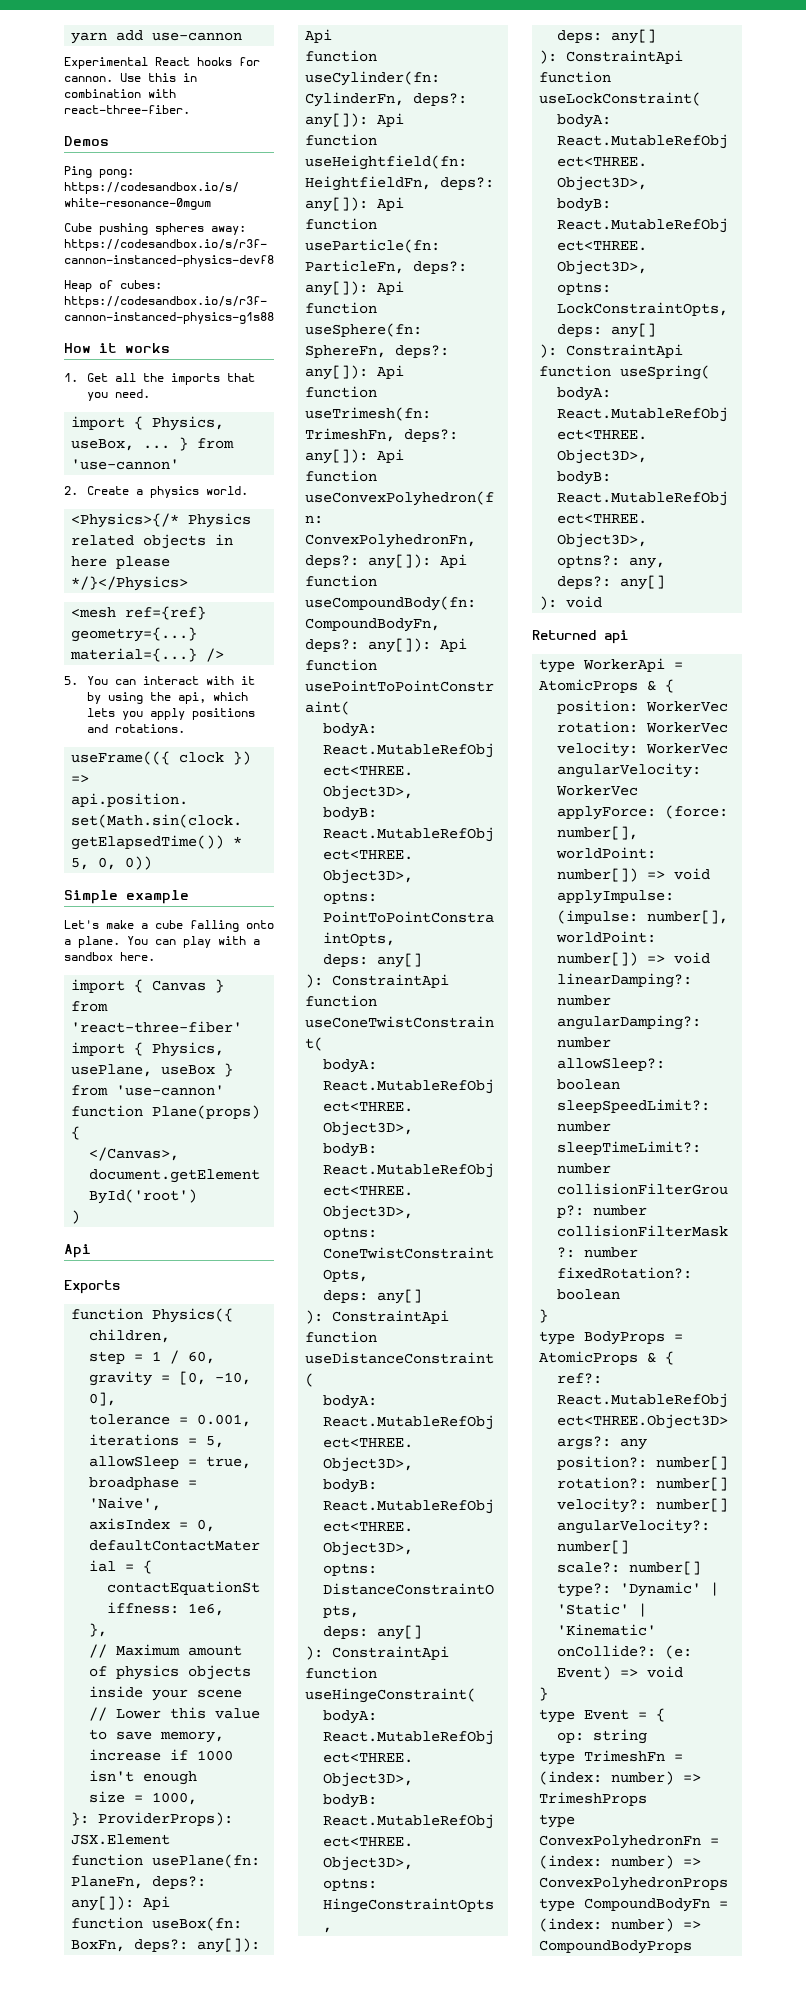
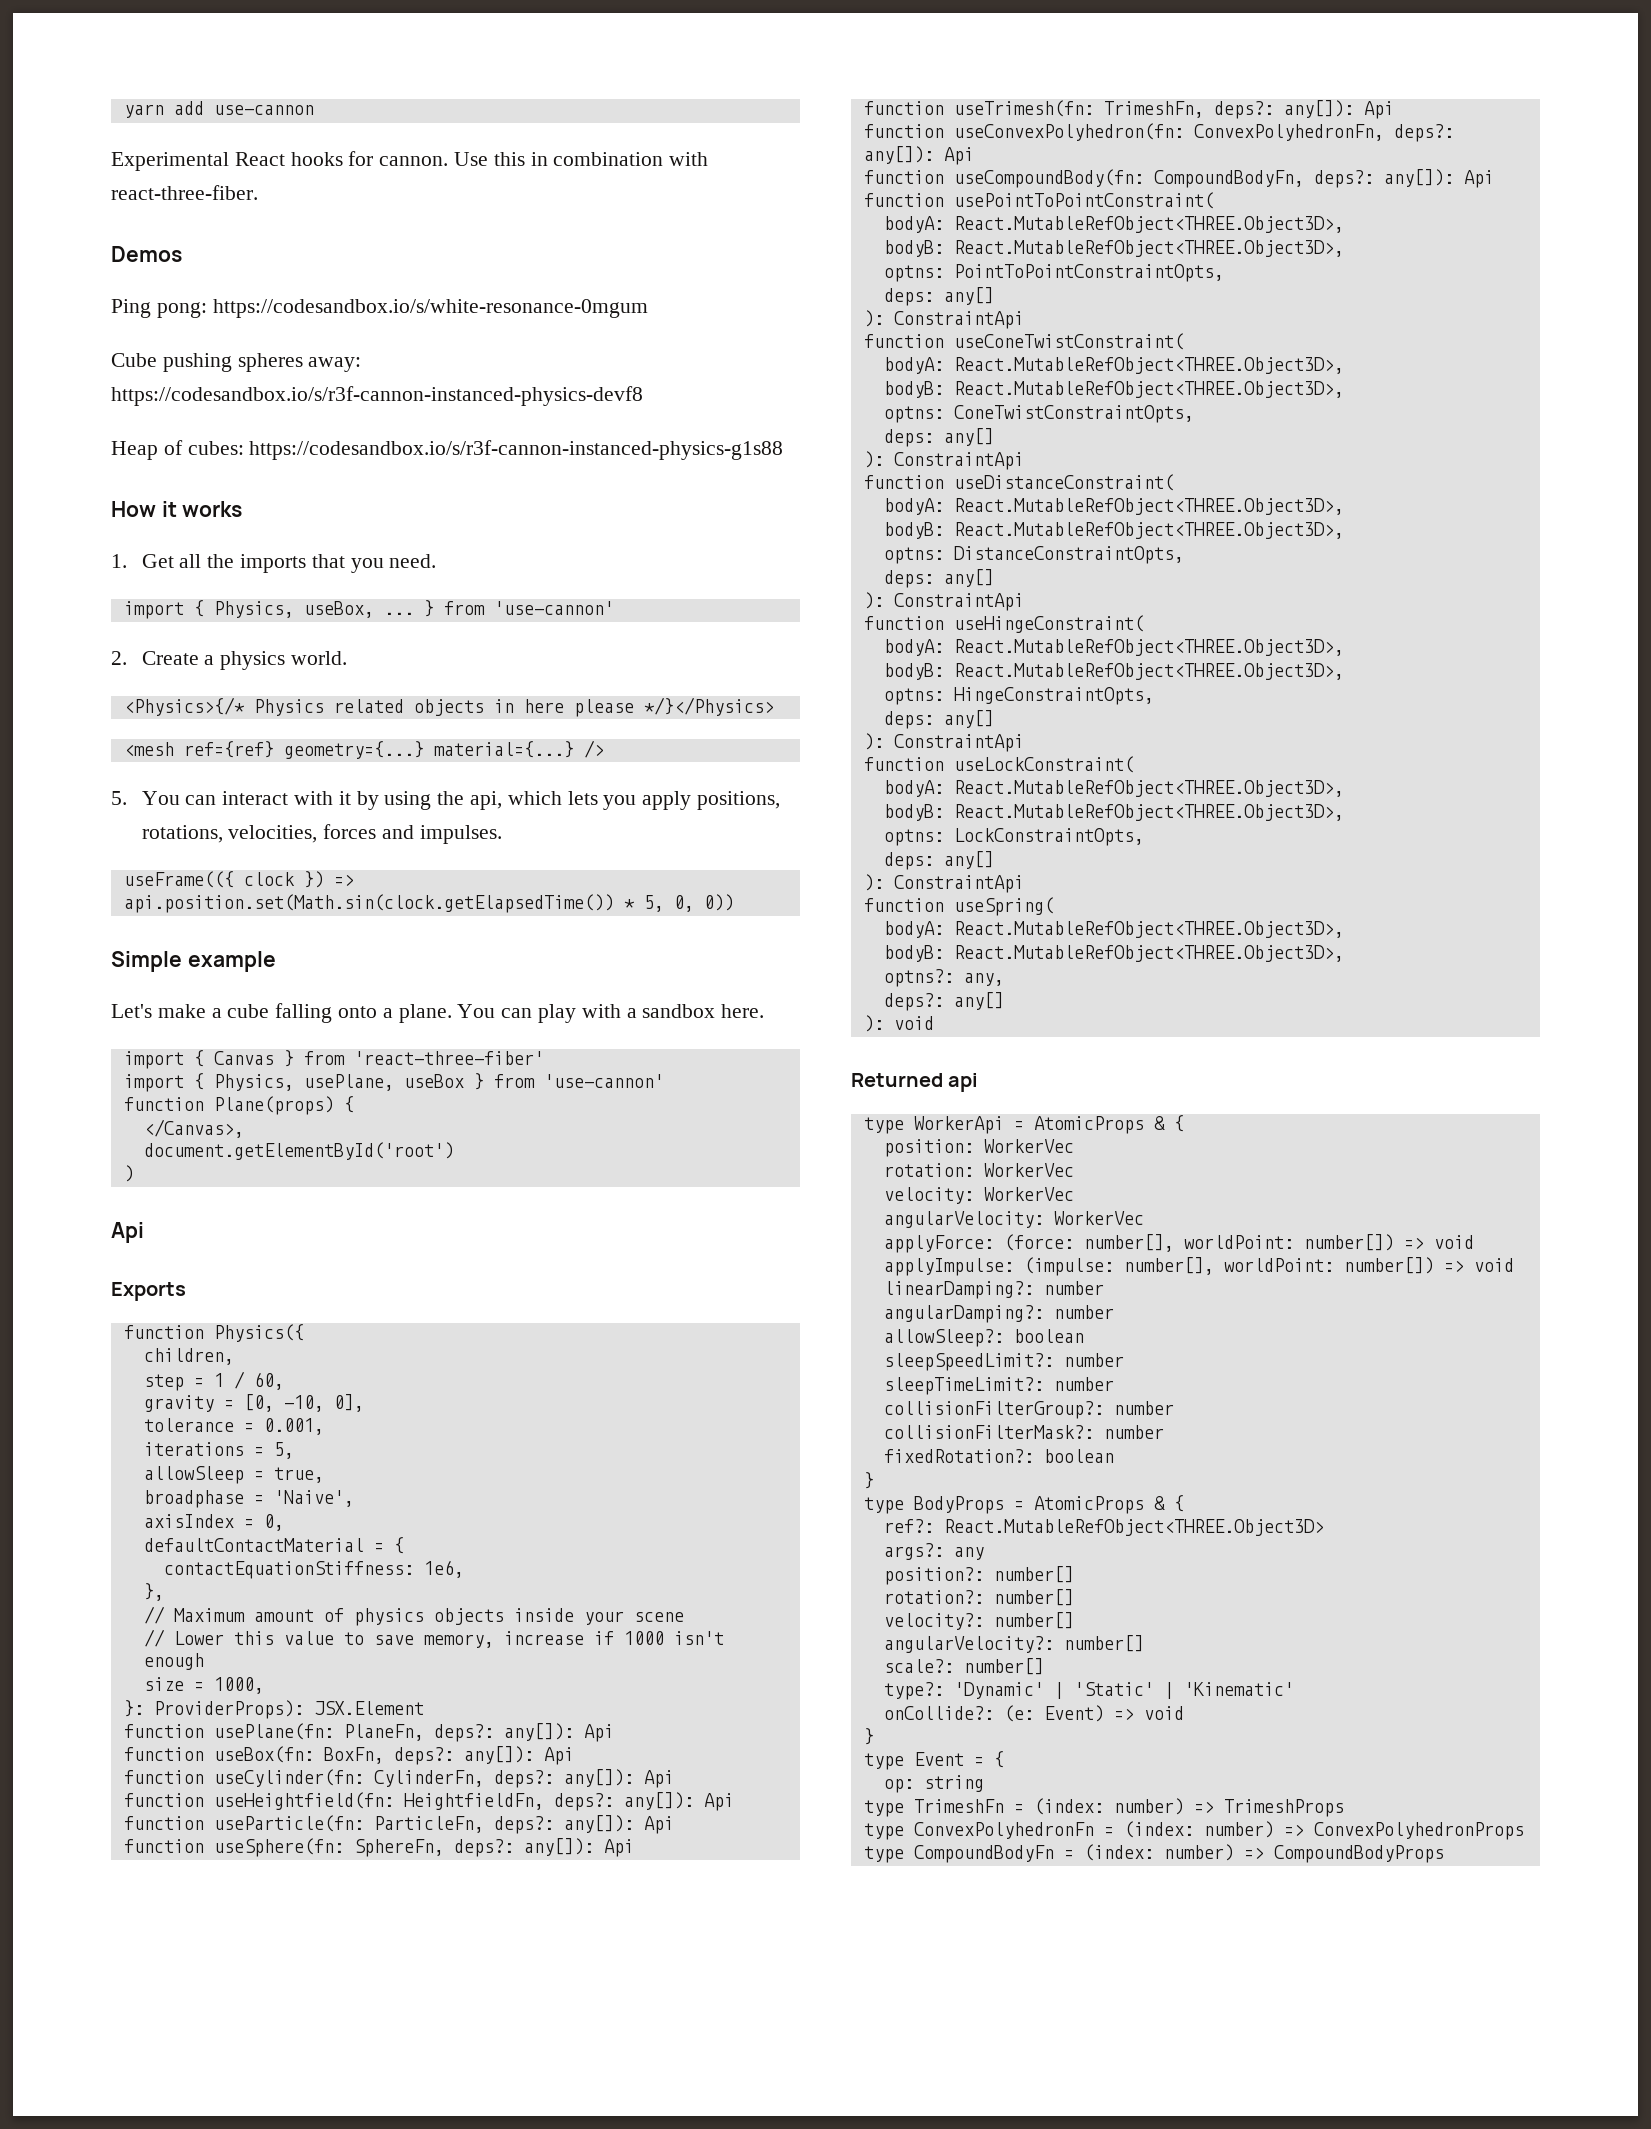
- 5. You can interact with it by using the api, which lets you apply positions and rotations.
+ 5. You can interact with it by using the api, which lets you apply positions, rotations, velocities, forces and impulses.

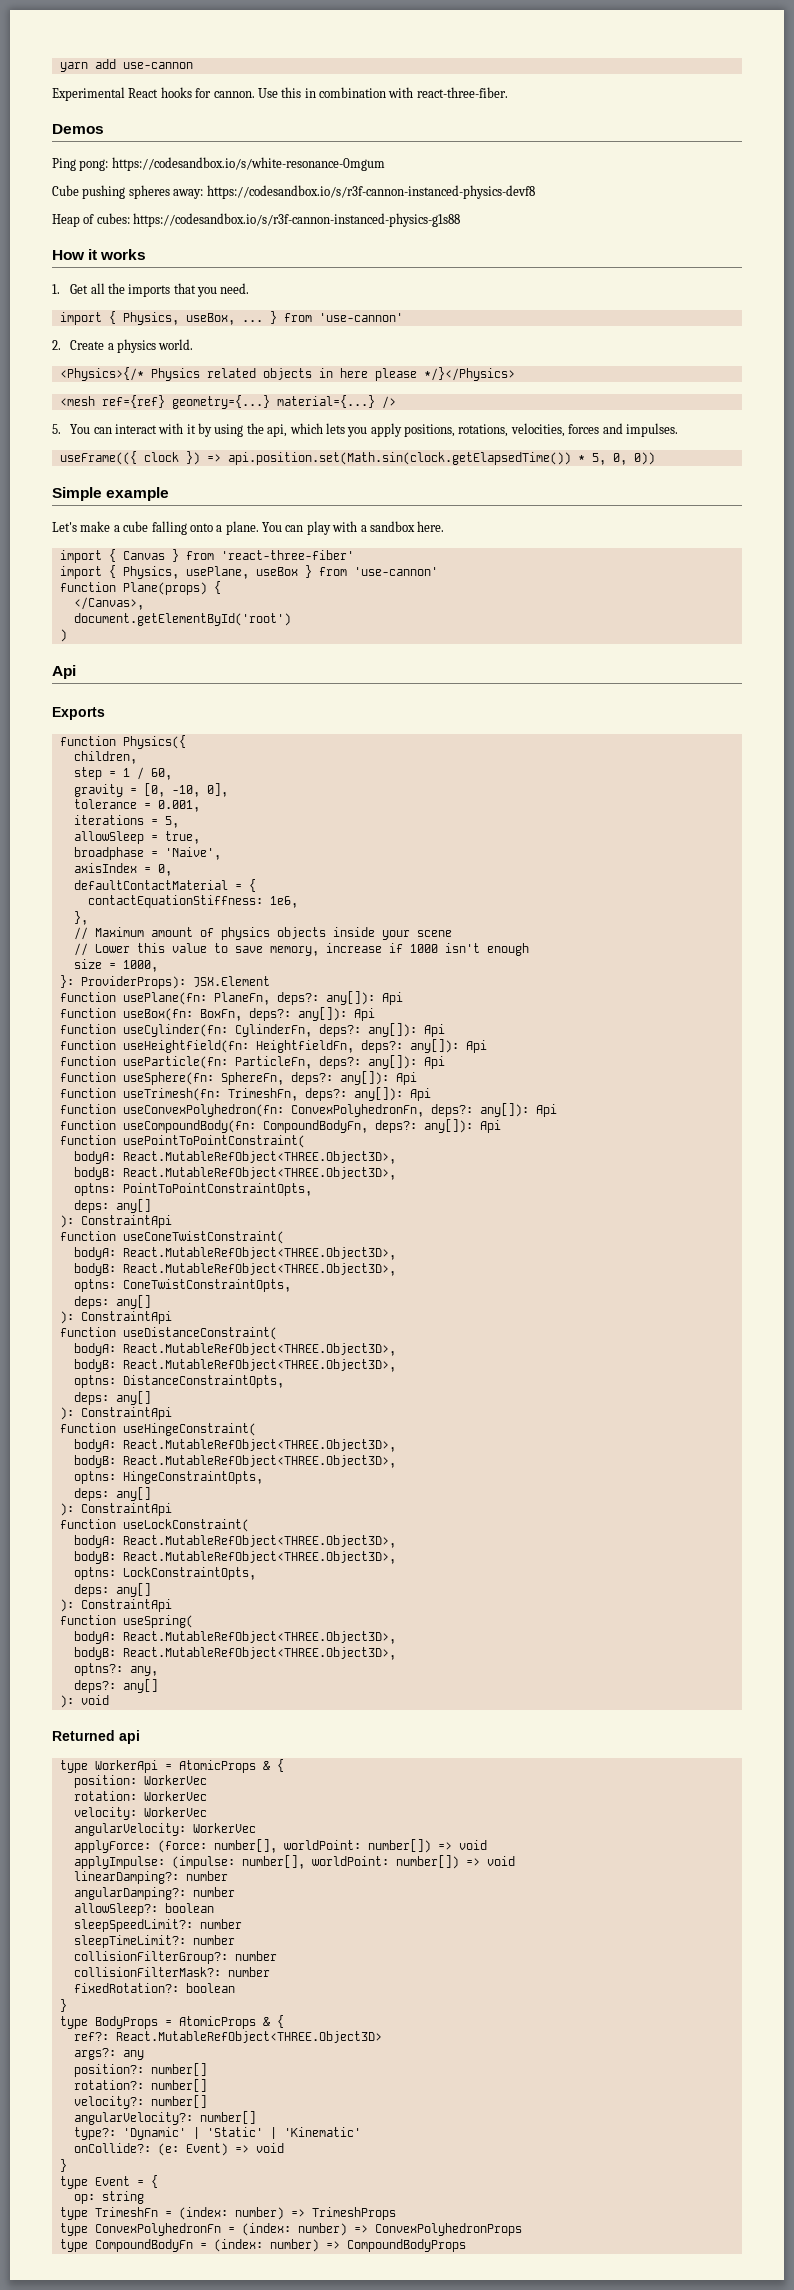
- scale?: number[]

